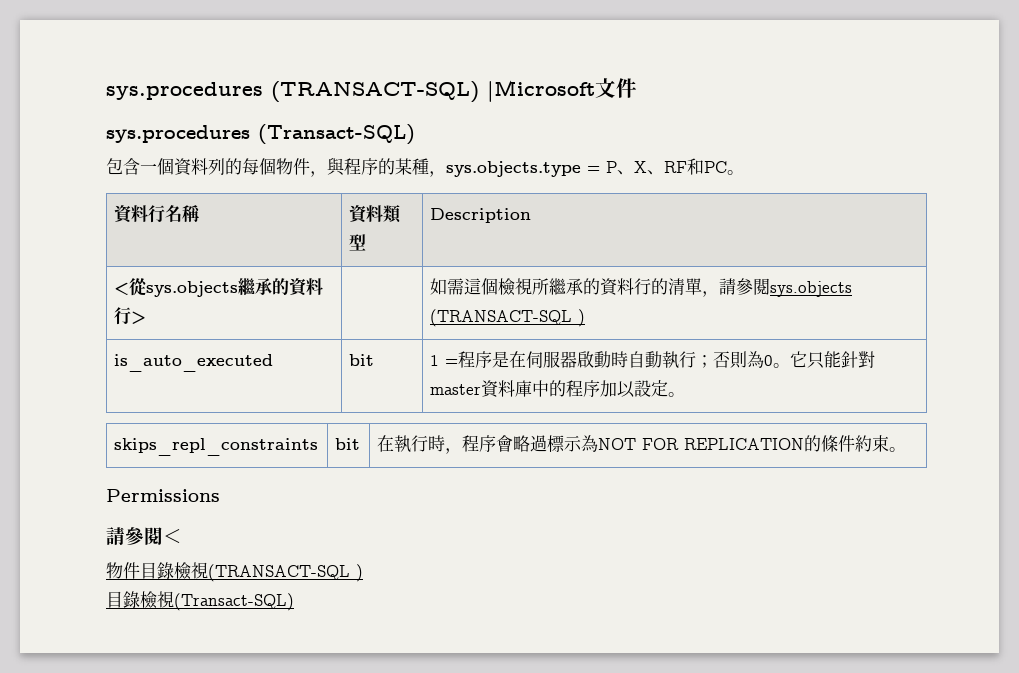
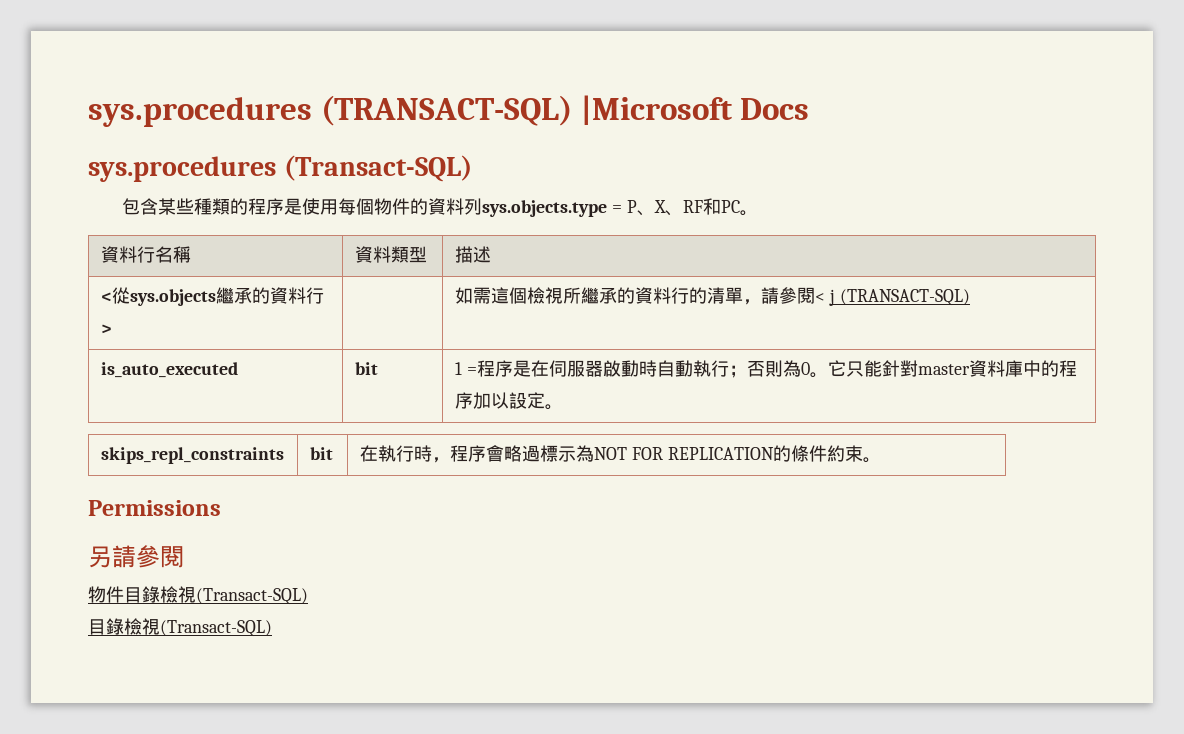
- sys.procedures (TRANSACT-SQL) |Microsoft文件
+ sys.procedures (TRANSACT-SQL) |Microsoft Docs
- 包含一個資料列的每個物件，與程序的某種，sys.objects.type = P、X、RF和PC。
+ 包含某些種類的程序是使用每個物件的資料列sys.objects.type = P、X、RF和PC。
- 資料行名稱 | 資料類型 | Description
+ 資料行名稱 | 資料類型 | 描述
- <從sys.objects繼承的資料行> | | 如需這個檢視所繼承的資料行的清單，請參閱sys.objects (TRANSACT-SQL )
+ <從sys.objects繼承的資料行> | | 如需這個檢視所繼承的資料行的清單，請參閱< j (TRANSACT-SQL)
- 請參閱＜
+ 另請參閱
- 物件目錄檢視(TRANSACT-SQL )
+ 物件目錄檢視(Transact-SQL)

